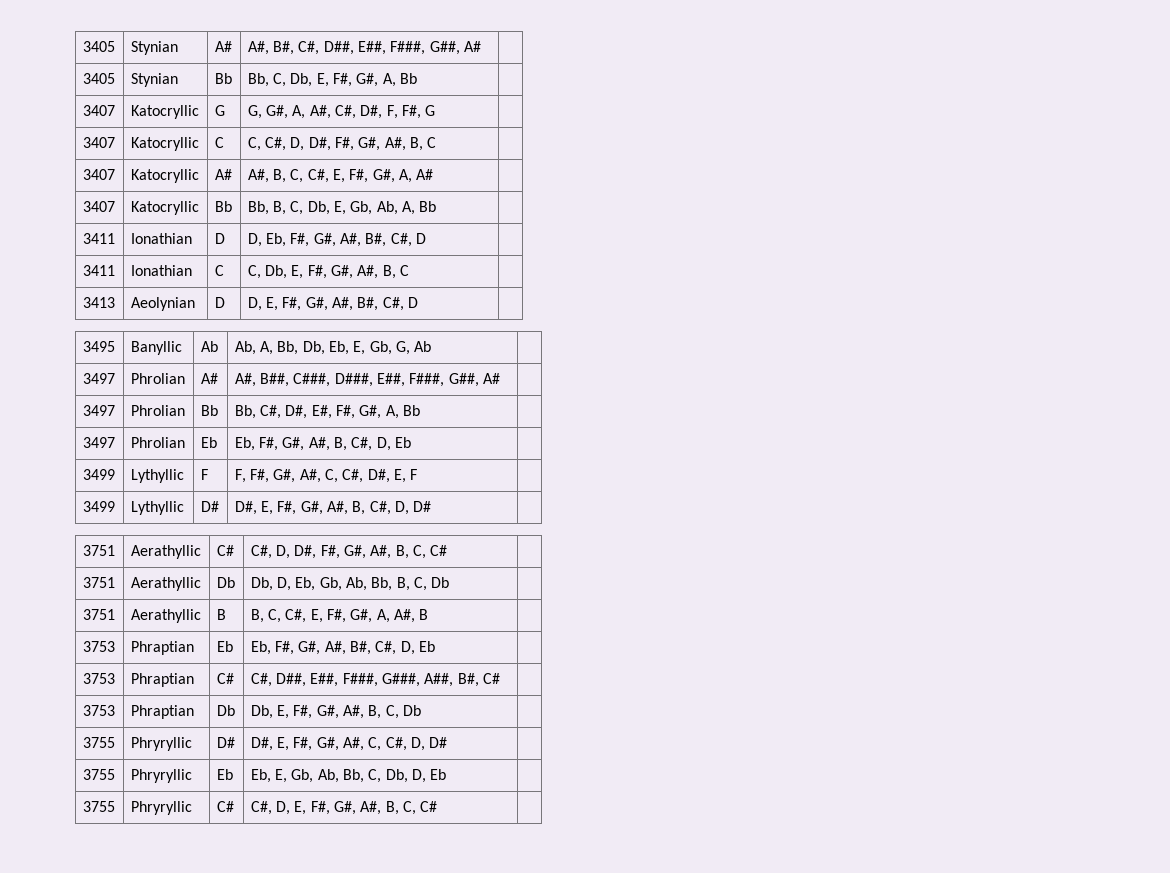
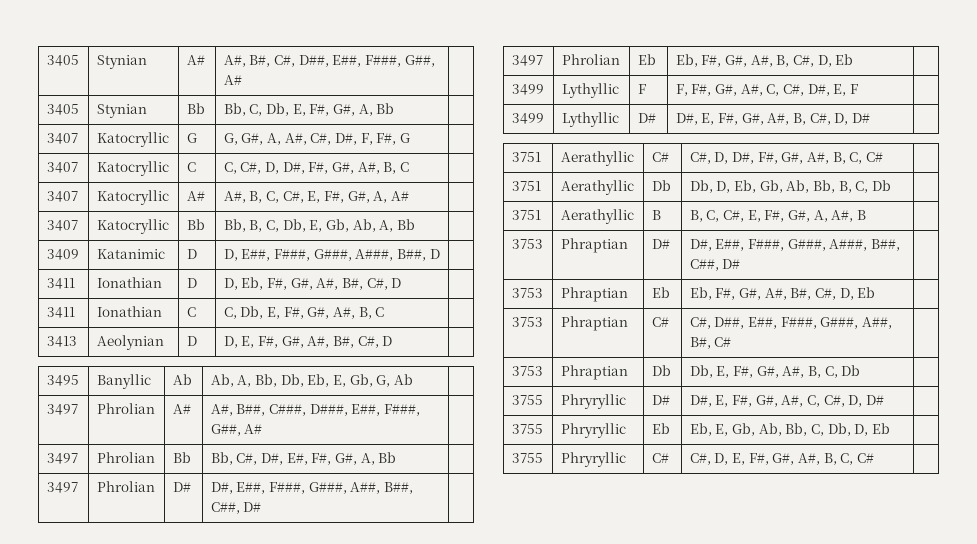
+ 3409 | Katanimic | D | D, E##, F###, G###, A###, B##, D |
+ 3497 | Phrolian | D# | D#, E##, F###, G###, A##, B##, C##, D# |
+ 3753 | Phraptian | D# | D#, E##, F###, G###, A###, B##, C##, D# |

